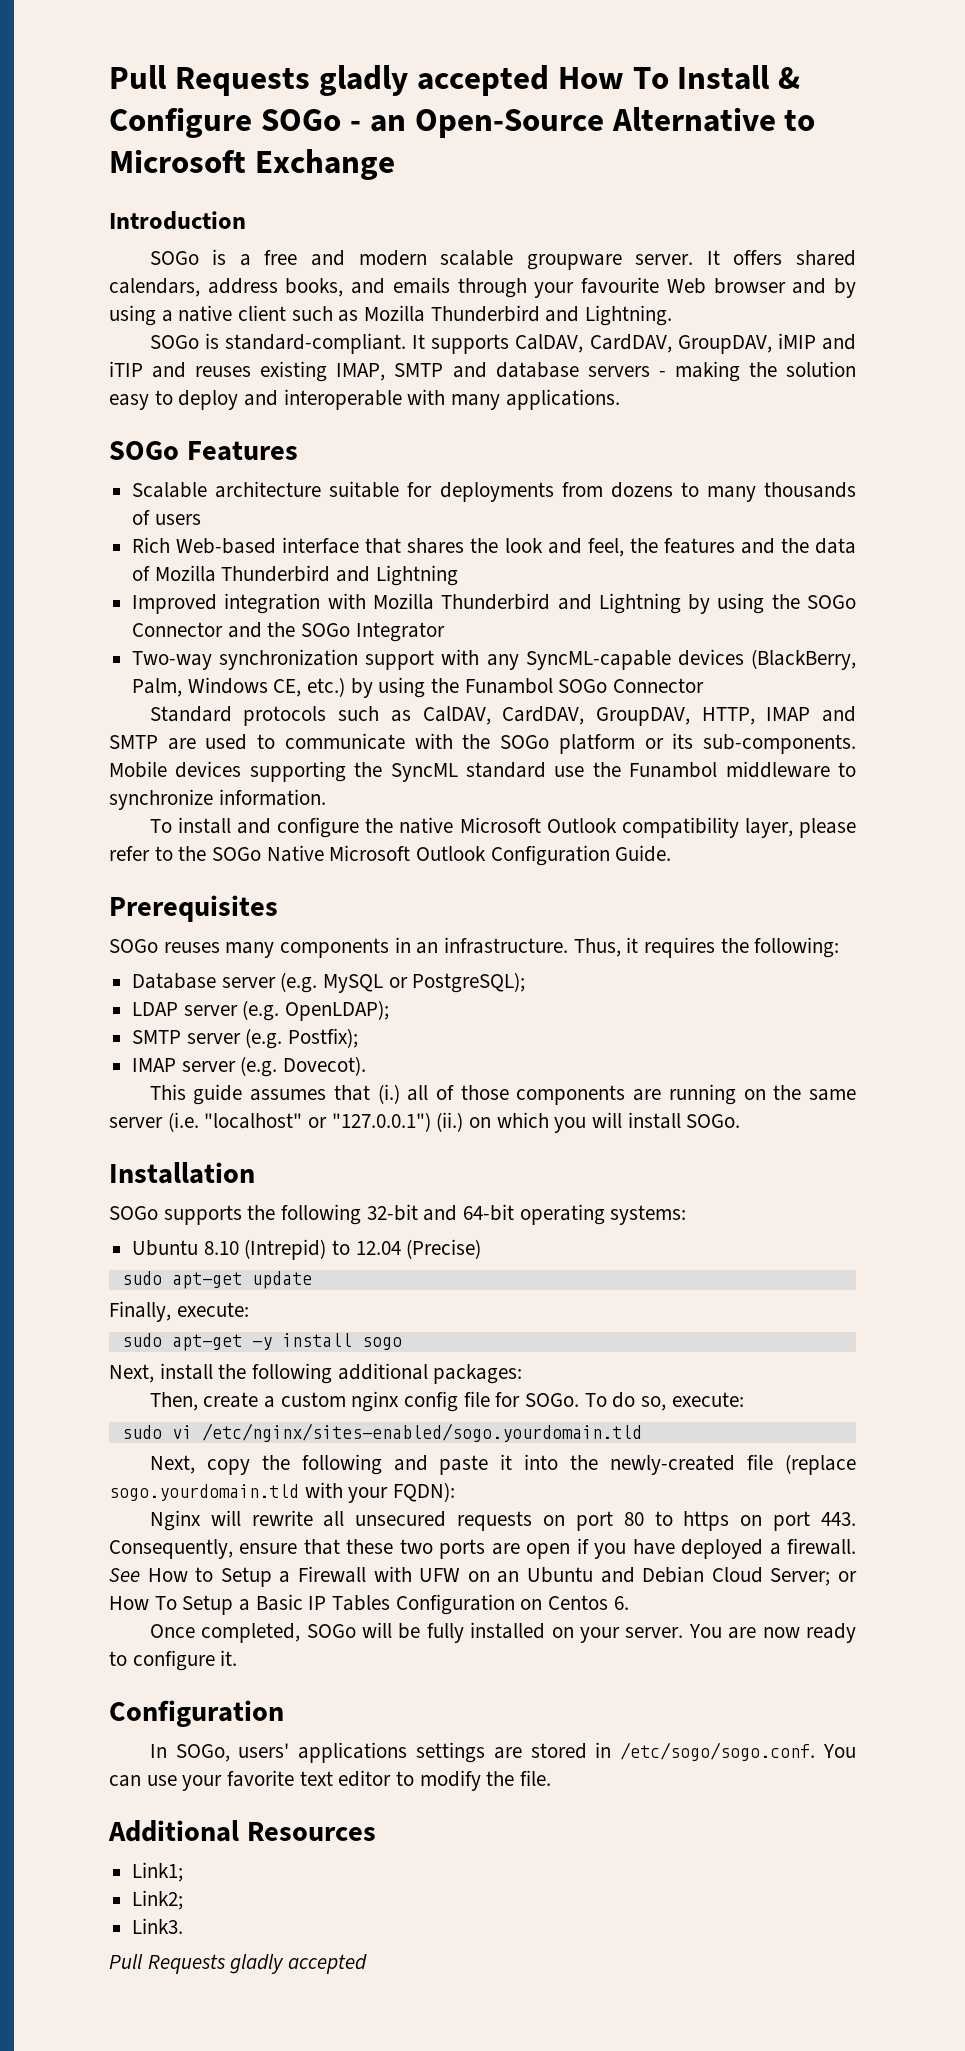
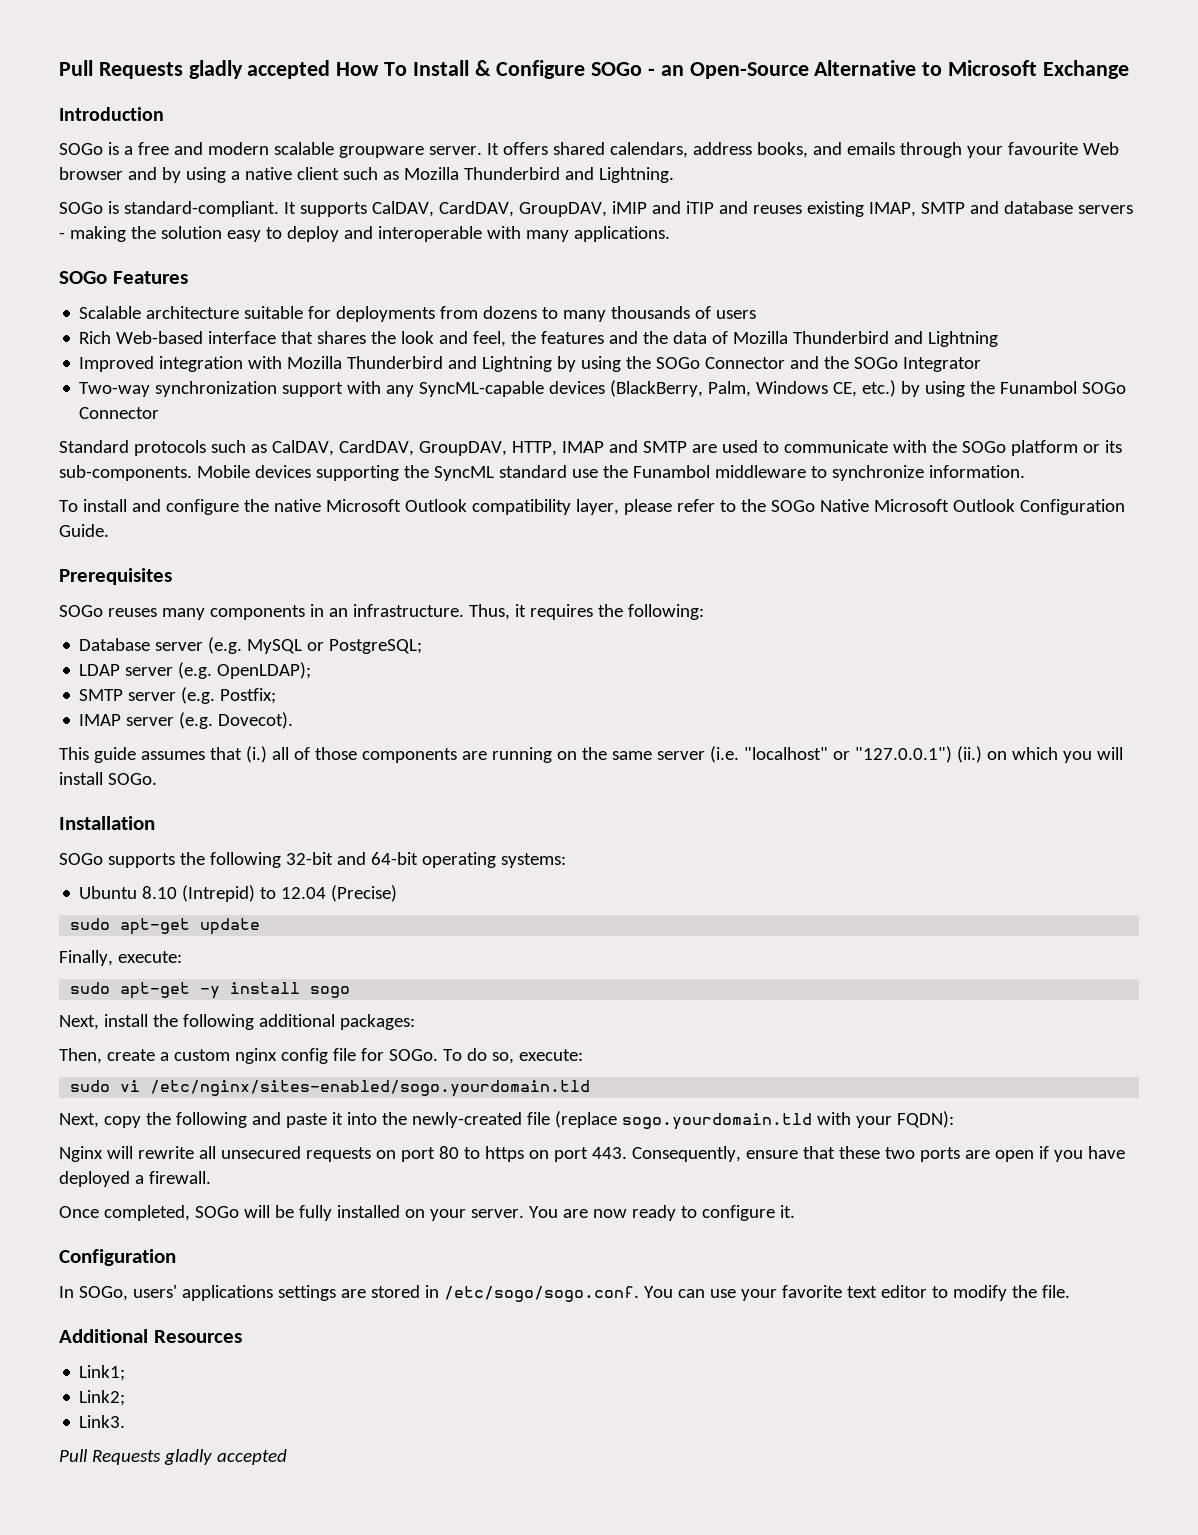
- Database server (e.g. MySQL or PostgreSQL);
+ Database server (e.g. MySQL or PostgreSQL;
- SMTP server (e.g. Postfix);
+ SMTP server (e.g. Postfix;
- See How to Setup a Firewall with UFW on an Ubuntu and Debian Cloud Server; or How To Setup a Basic IP Tables Configuration on Centos 6.

